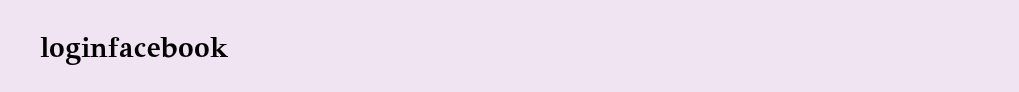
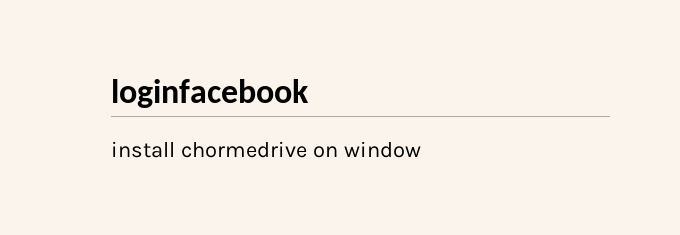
+ install chormedrive on window

